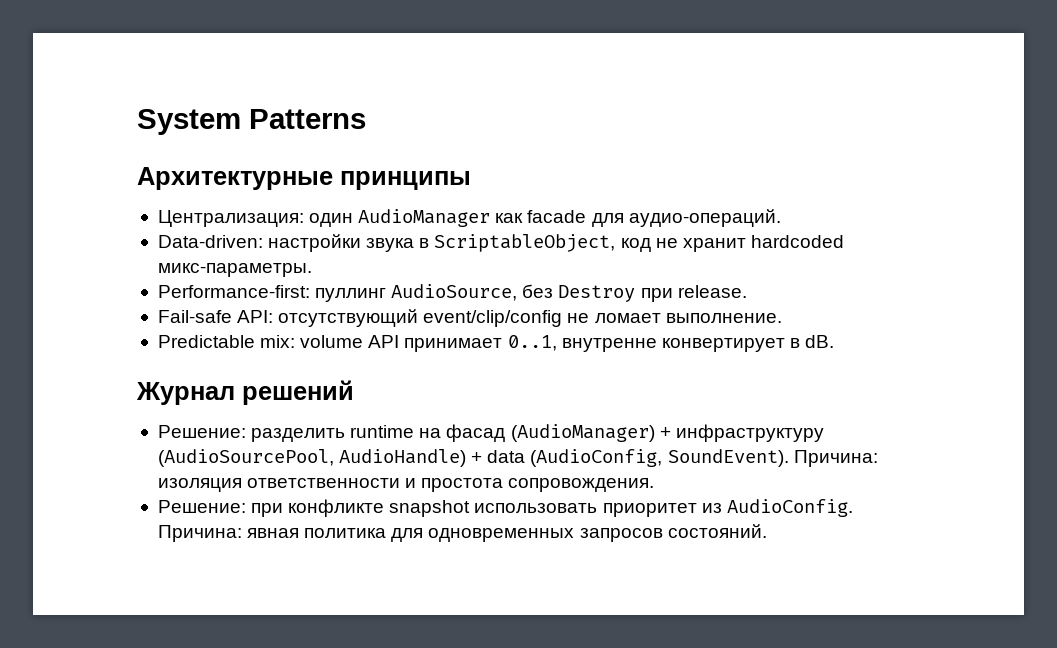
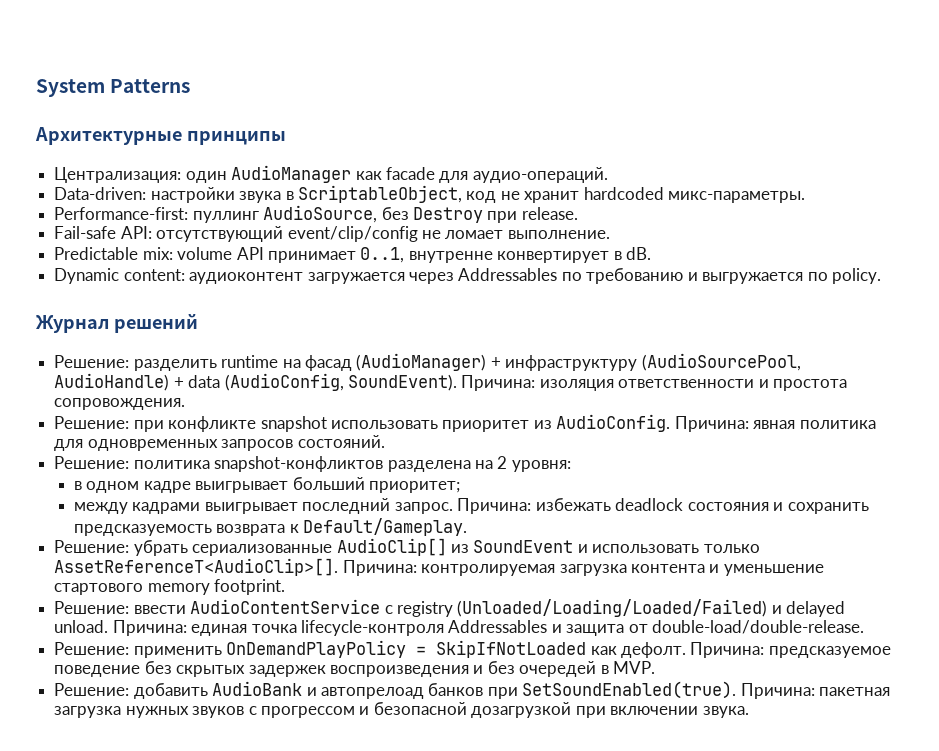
+ Dynamic content: аудиоконтент загружается через Addressables по требованию и выгружается по policy.
+ Решение: политика snapshot-конфликтов разделена на 2 уровня:
+ в одном кадре выигрывает больший приоритет;
+ между кадрами выигрывает последний запрос. Причина: избежать deadlock состояния и сохранить предсказуемость возврата к Default/Gameplay.
+ Решение: убрать сериализованные AudioClip[] из SoundEvent и использовать только AssetReferenceT<AudioClip>[]. Причина: контролируемая загрузка контента и уменьшение стартового memory footprint.
+ Решение: ввести AudioContentService с registry (Unloaded/Loading/Loaded/Failed) и delayed unload. Причина: единая точка lifecycle-контроля Addressables и защита от double-load/double-release.
+ Решение: применить OnDemandPlayPolicy = SkipIfNotLoaded как дефолт. Причина: предсказуемое поведение без скрытых задержек воспроизведения и без очередей в MVP.
+ Решение: добавить AudioBank и автопрелоад банков при SetSoundEnabled(true). Причина: пакетная загрузка нужных звуков с прогрессом и безопасной дозагрузкой при включении звука.

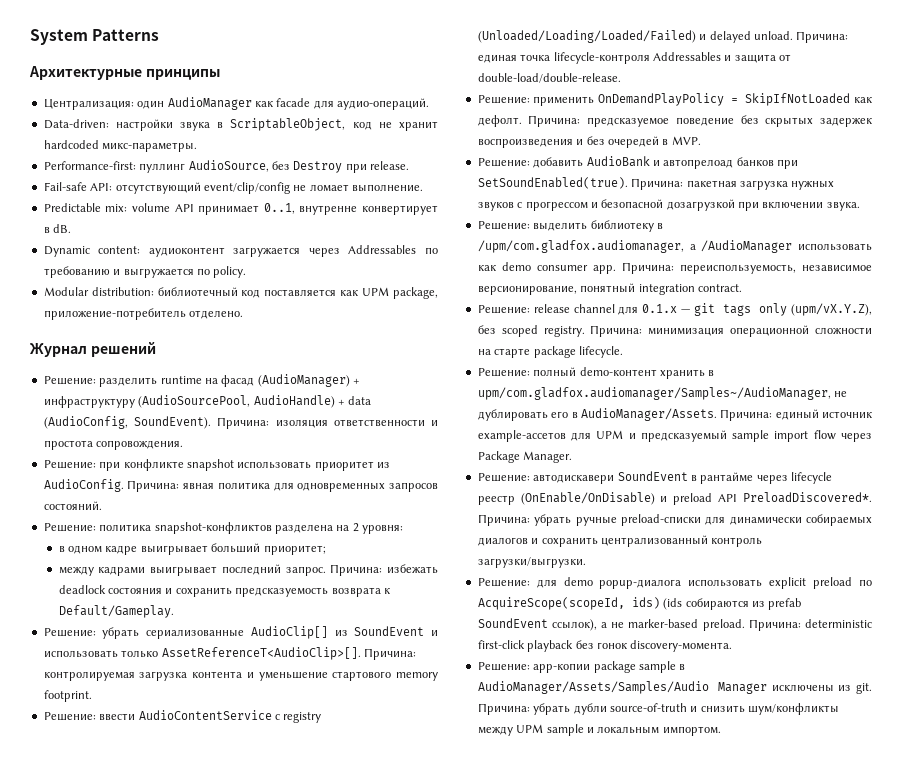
+ Modular distribution: библиотечный код поставляется как UPM package, приложение-потребитель отделено.
+ Решение: выделить библиотеку в /upm/com.gladfox.audiomanager, а /AudioManager использовать как demo consumer app. Причина: переиспользуемость, независимое версионирование, понятный integration contract.
+ Решение: release channel для 0.1.x — git tags only (upm/vX.Y.Z), без scoped registry. Причина: минимизация операционной сложности на старте package lifecycle.
+ Решение: полный demo-контент хранить в upm/com.gladfox.audiomanager/Samples~/AudioManager, не дублировать его в AudioManager/Assets. Причина: единый источник example-ассетов для UPM и предсказуемый sample import flow через Package Manager.
+ Решение: автодискавери SoundEvent в рантайме через lifecycle реестр (OnEnable/OnDisable) и preload API PreloadDiscovered*. Причина: убрать ручные preload-списки для динамически собираемых диалогов и сохранить централизованный контроль загрузки/выгрузки.
+ Решение: для demo popup-диалога использовать explicit preload по AcquireScope(scopeId, ids) (ids собираются из prefab SoundEvent ссылок), а не marker-based preload. Причина: deterministic first-click playback без гонок discovery-момента.
+ Решение: app-копии package sample в AudioManager/Assets/Samples/Audio Manager исключены из git. Причина: убрать дубли source-of-truth и снизить шум/конфликты между UPM sample и локальным импортом.

